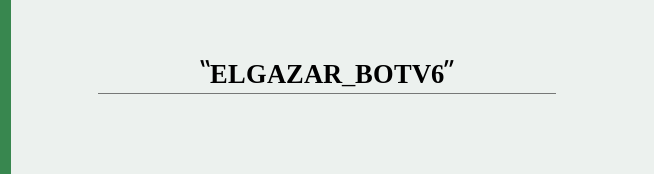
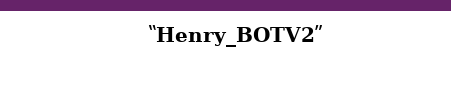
- 〝ELGAZAR_BOTV6〞
+ 〝Henry_BOTV2〞

